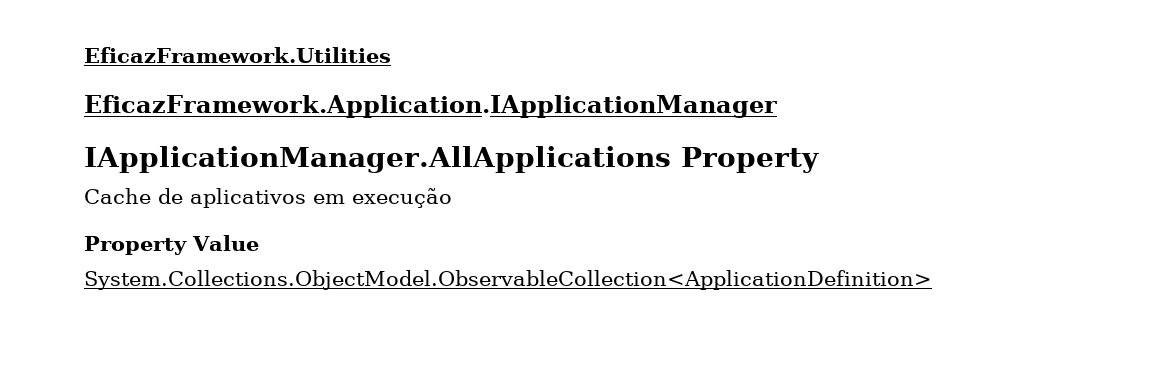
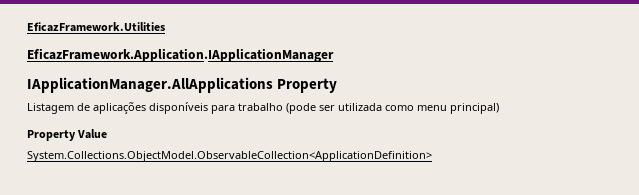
- Cache de aplicativos em execução
+ Listagem de aplicações disponíveis para trabalho (pode ser utilizada como menu principal)

